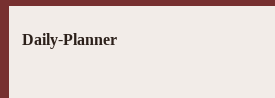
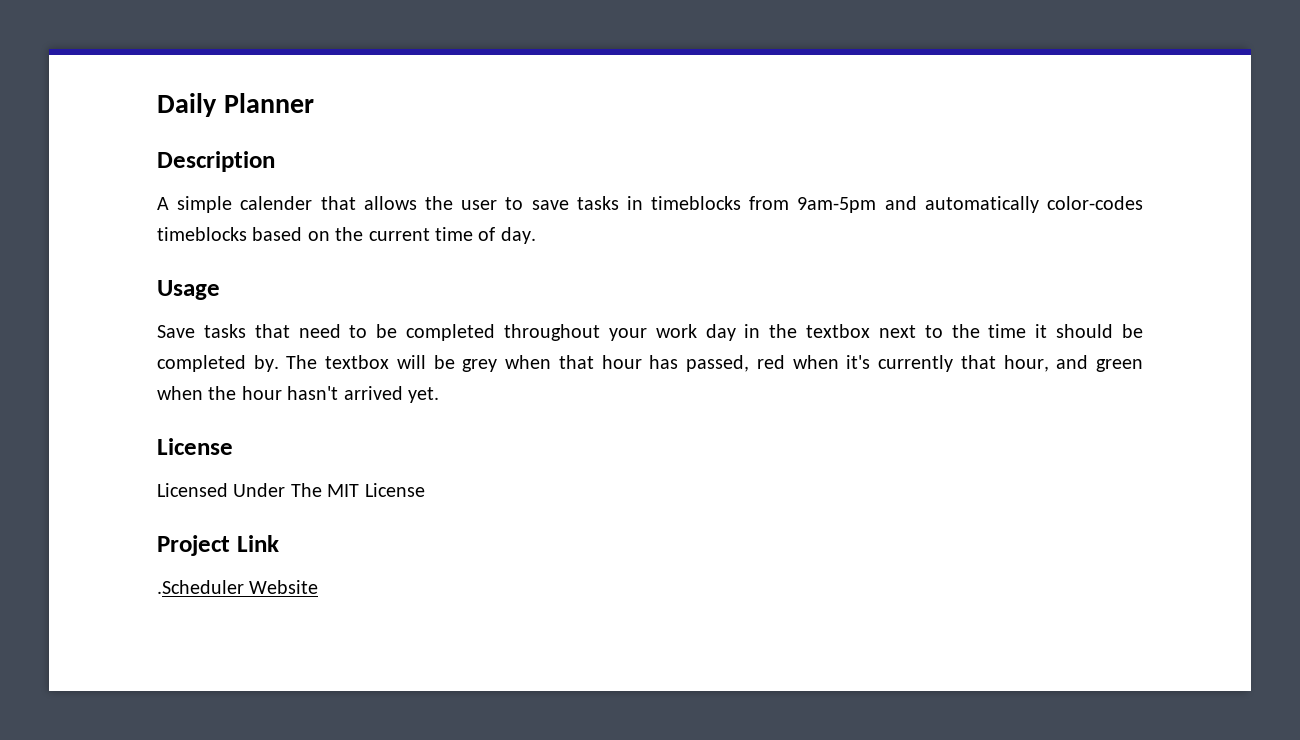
- Daily-Planner
+ Daily Planner
+ Description
+ A simple calender that allows the user to save tasks in timeblocks from 9am-5pm and automatically color-codes timeblocks based on the current time of day.
+ Usage
+ Save tasks that need to be completed throughout your work day in the textbox next to the time it should be completed by. The textbox will be grey when that hour has passed, red when it's currently that hour, and green when the hour hasn't arrived yet.
+ License
+ Licensed Under The MIT License
+ Project Link
+ .Scheduler Website

